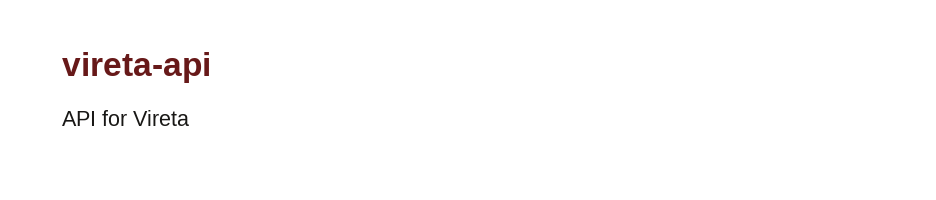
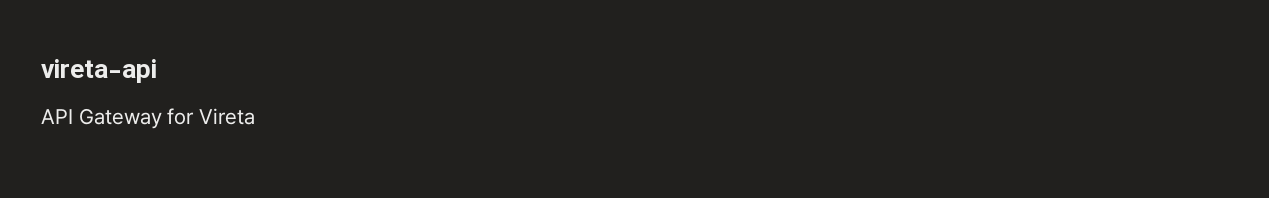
- API for Vireta
+ API Gateway for Vireta

